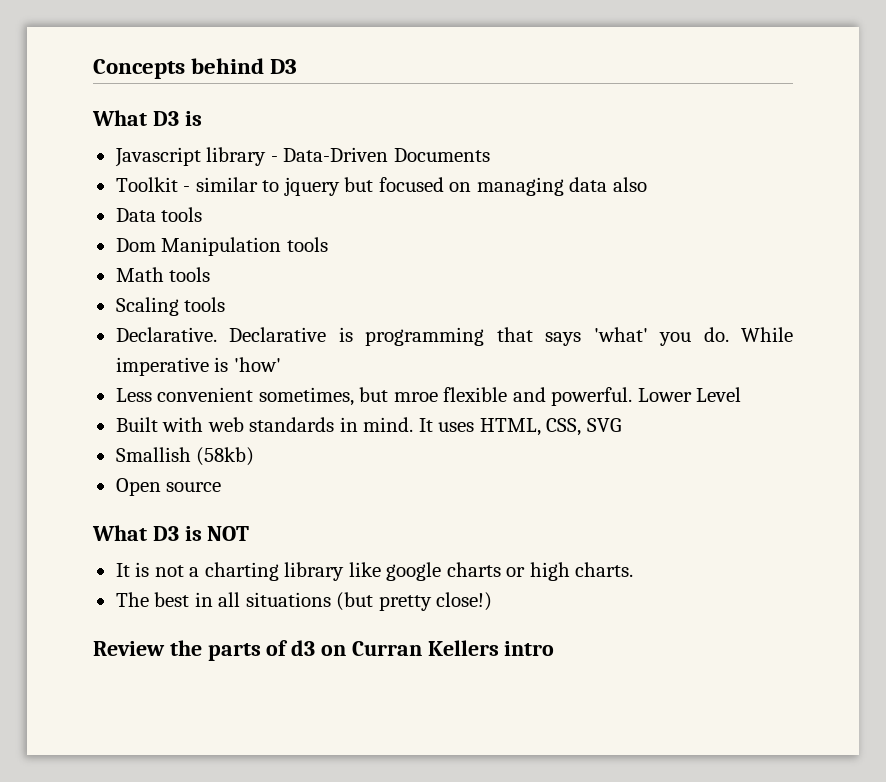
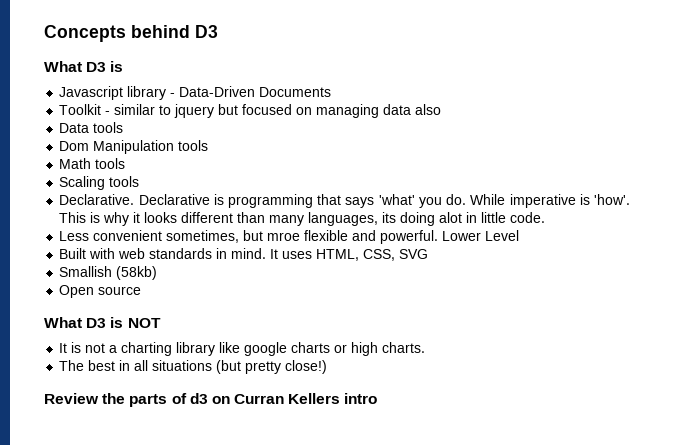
- While imperative is 'how'
+ While imperative is 'how'. This is why it looks different than many languages, its doing alot in little code.

